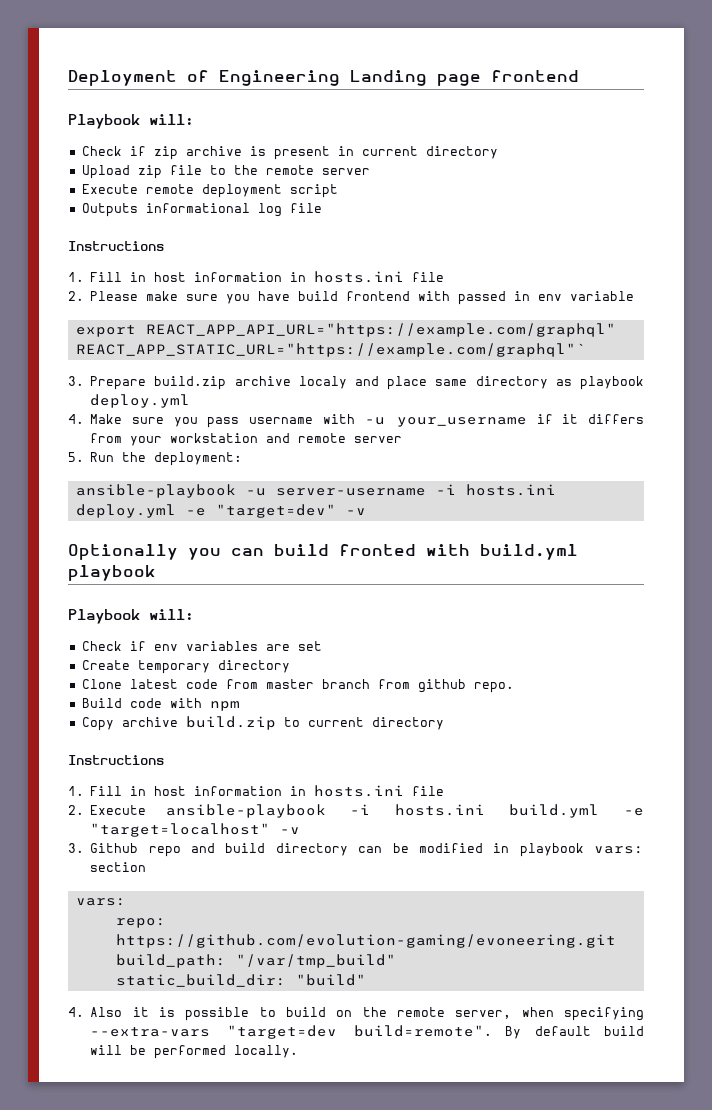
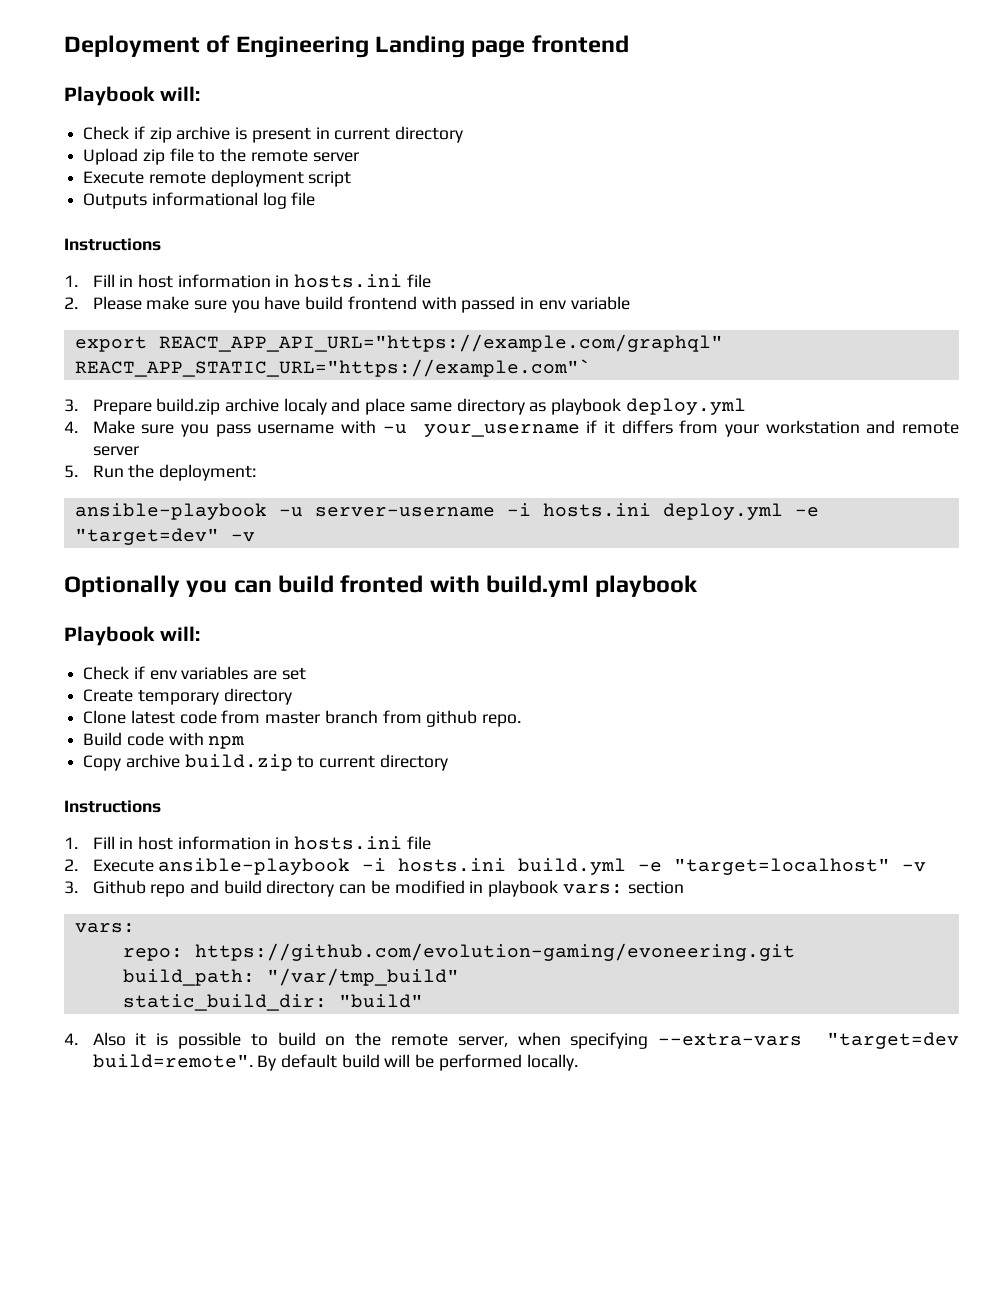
- export REACT_APP_API_URL="https://example.com/graphql" REACT_APP_STATIC_URL="https://example.com/graphql"`
+ export REACT_APP_API_URL="https://example.com/graphql" REACT_APP_STATIC_URL="https://example.com"`

